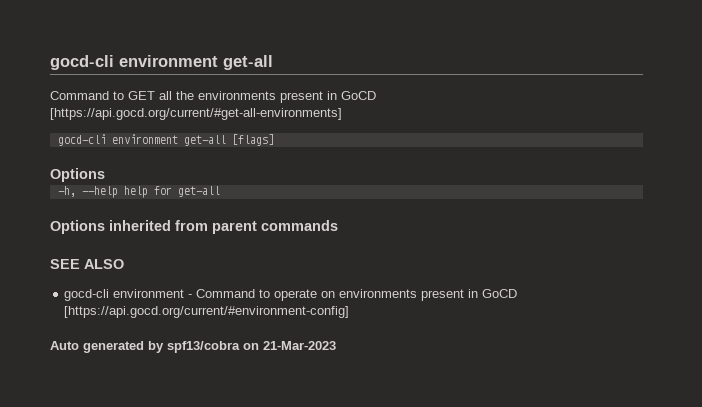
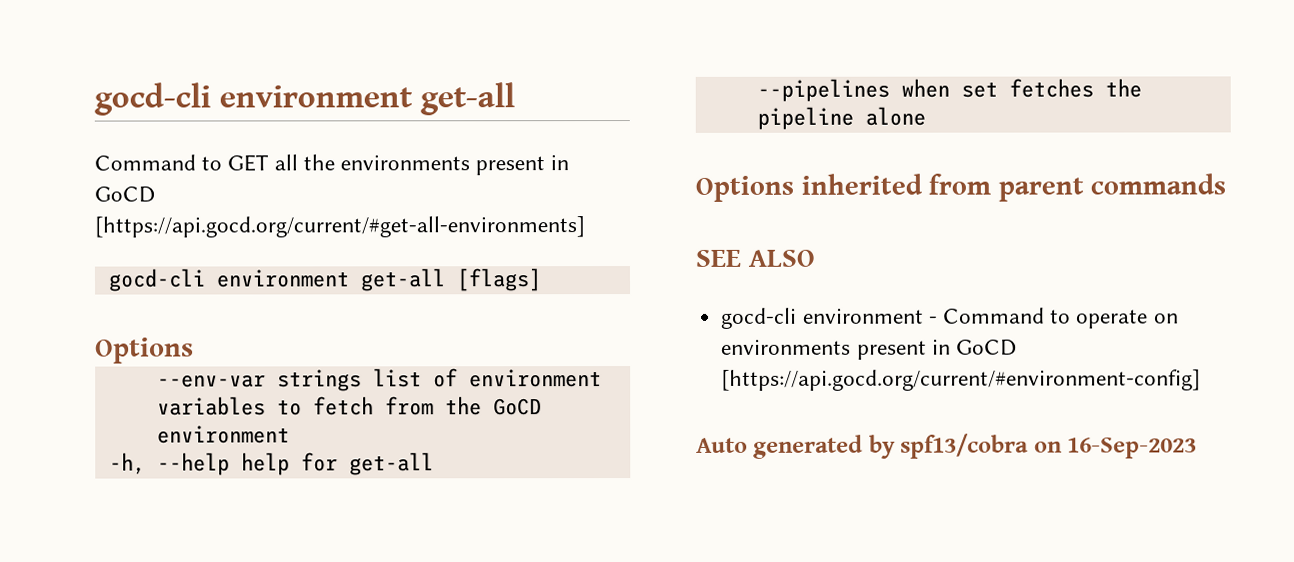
+ --env-var strings list of environment variables to fetch from the GoCD environment
+ --pipelines when set fetches the pipeline alone
- Auto generated by spf13/cobra on 21-Mar-2023
+ Auto generated by spf13/cobra on 16-Sep-2023

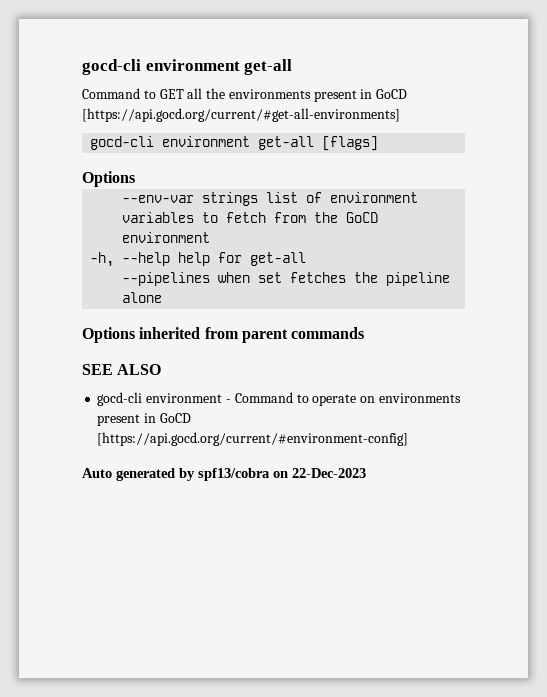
- Auto generated by spf13/cobra on 16-Sep-2023
+ Auto generated by spf13/cobra on 22-Dec-2023

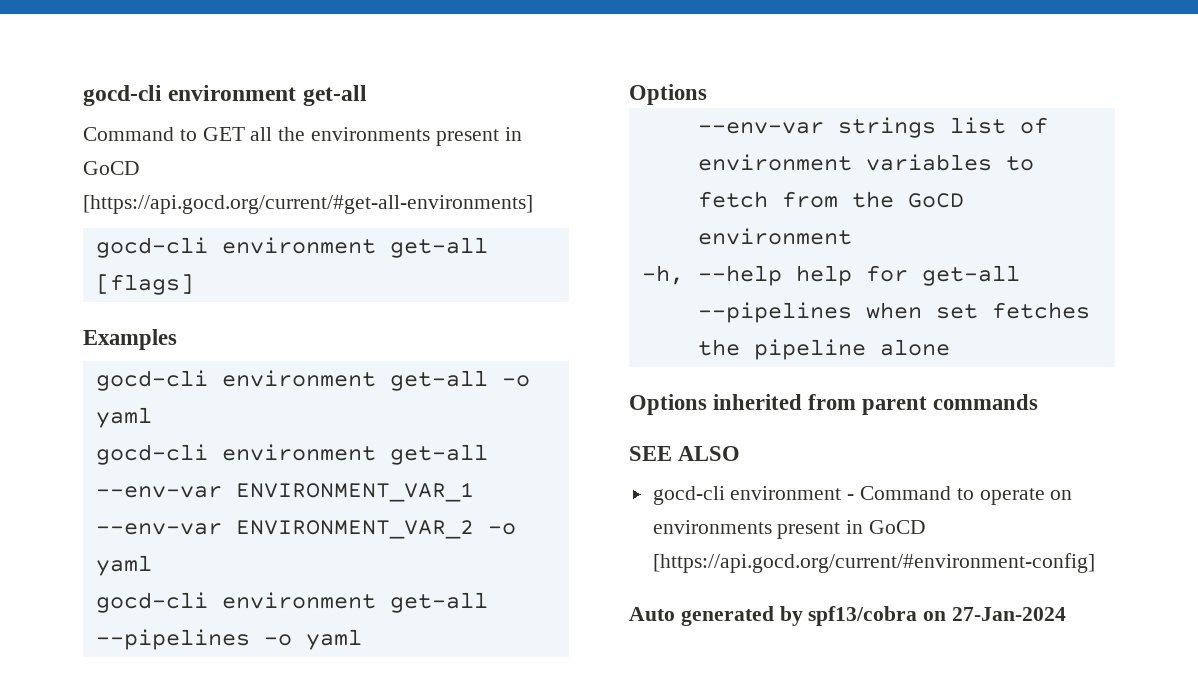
+ Examples
+ gocd-cli environment get-all -o yaml
+ gocd-cli environment get-all --env-var ENVIRONMENT_VAR_1 --env-var ENVIRONMENT_VAR_2 -o yaml
+ gocd-cli environment get-all --pipelines -o yaml
- Auto generated by spf13/cobra on 22-Dec-2023
+ Auto generated by spf13/cobra on 27-Jan-2024

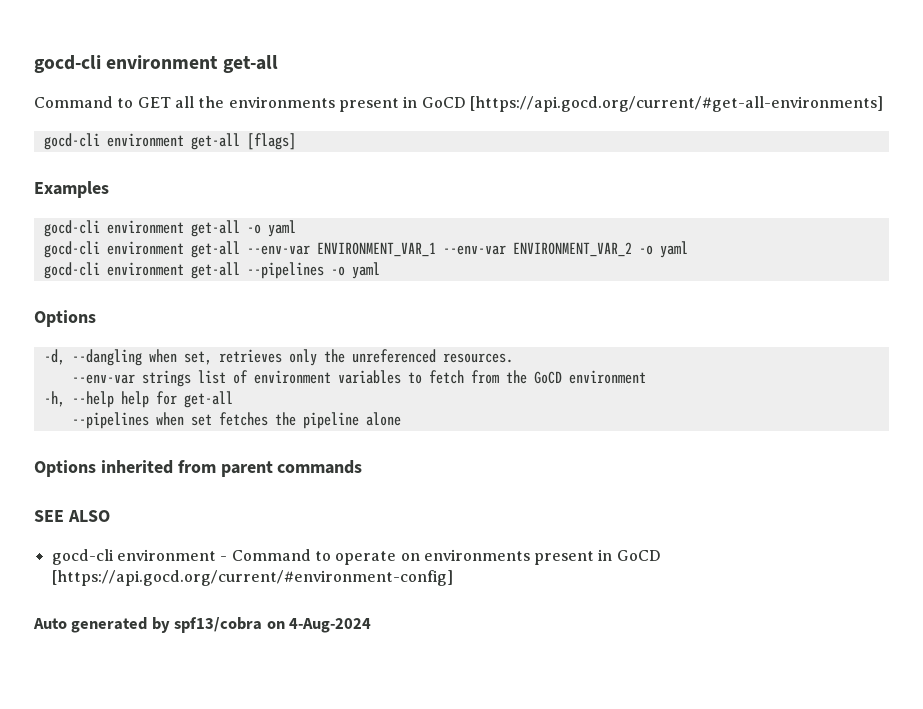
+ -d, --dangling when set, retrieves only the unreferenced resources.
- Auto generated by spf13/cobra on 27-Jan-2024
+ Auto generated by spf13/cobra on 4-Aug-2024

